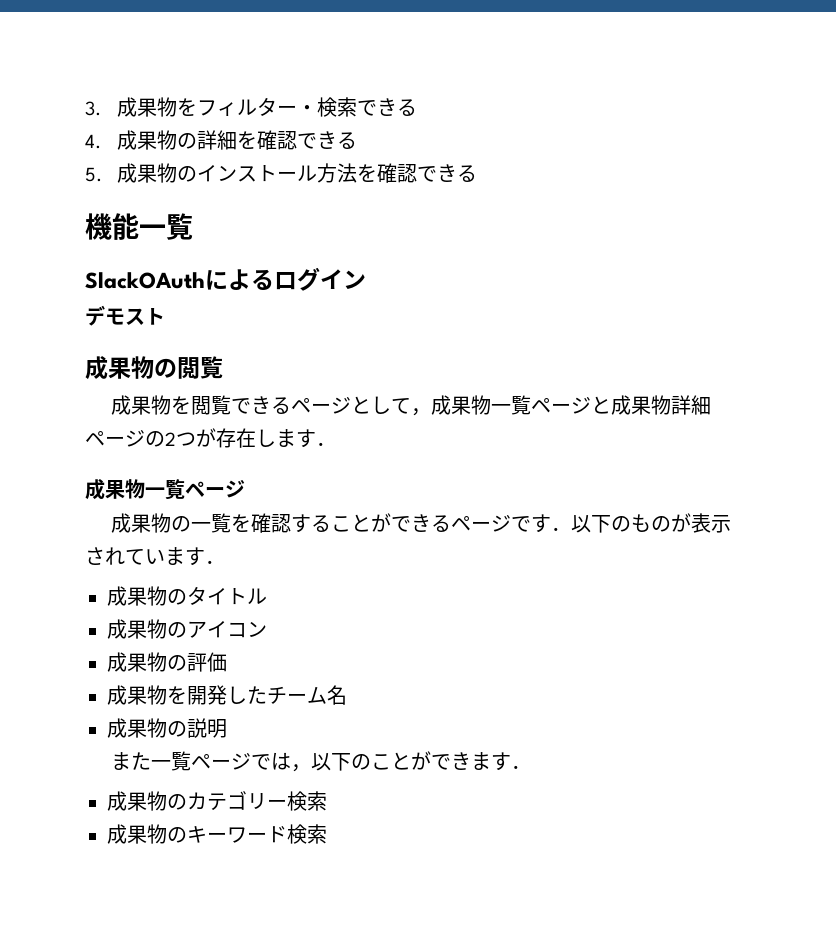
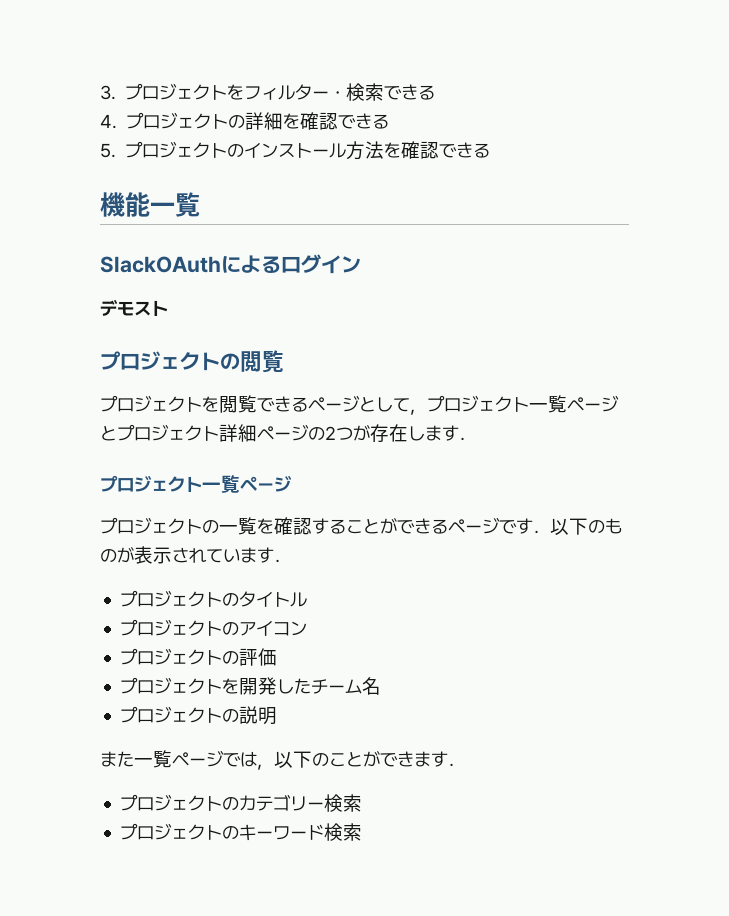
- 3.成果物をフィルター・検索できる
+ 3.プロジェクトをフィルター・検索できる
- 4.成果物の詳細を確認できる
+ 4.プロジェクトの詳細を確認できる
- 5.成果物のインストール方法を確認できる
+ 5.プロジェクトのインストール方法を確認できる
- 成果物の閲覧
+ プロジェクトの閲覧
- 成果物を閲覧できるページとして，成果物一覧ページと成果物詳細ページの2つが存在します．
- 成果物一覧ページ
+ プロジェクトを閲覧できるページとして，プロジェクト一覧ページとプロジェクト詳細ページの2つが存在します．
+ プロジェクト一覧ページ
- 成果物の一覧を確認することができるページです．以下のものが表示されています．
+ プロジェクトの一覧を確認することができるページです．以下のものが表示されています．
- 成果物のタイトル
+ プロジェクトのタイトル
- 成果物のアイコン
+ プロジェクトのアイコン
- 成果物の評価
+ プロジェクトの評価
- 成果物を開発したチーム名
+ プロジェクトを開発したチーム名
- 成果物の説明
+ プロジェクトの説明
- 成果物のカテゴリー検索
+ プロジェクトのカテゴリー検索
- 成果物のキーワード検索
+ プロジェクトのキーワード検索

